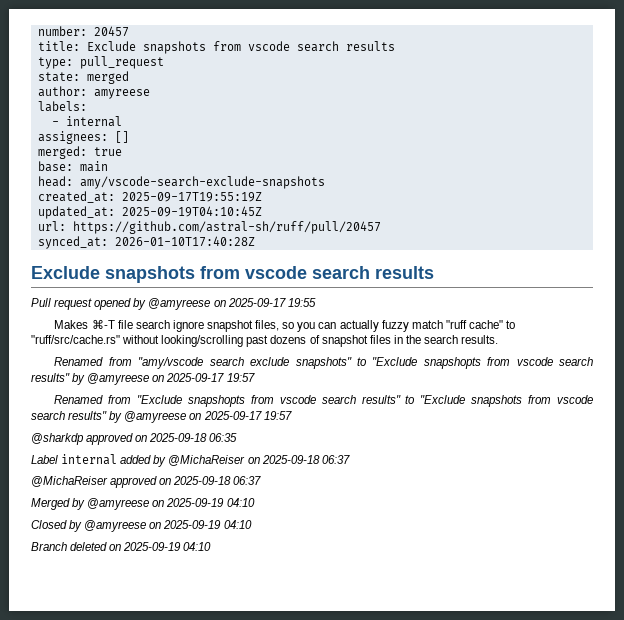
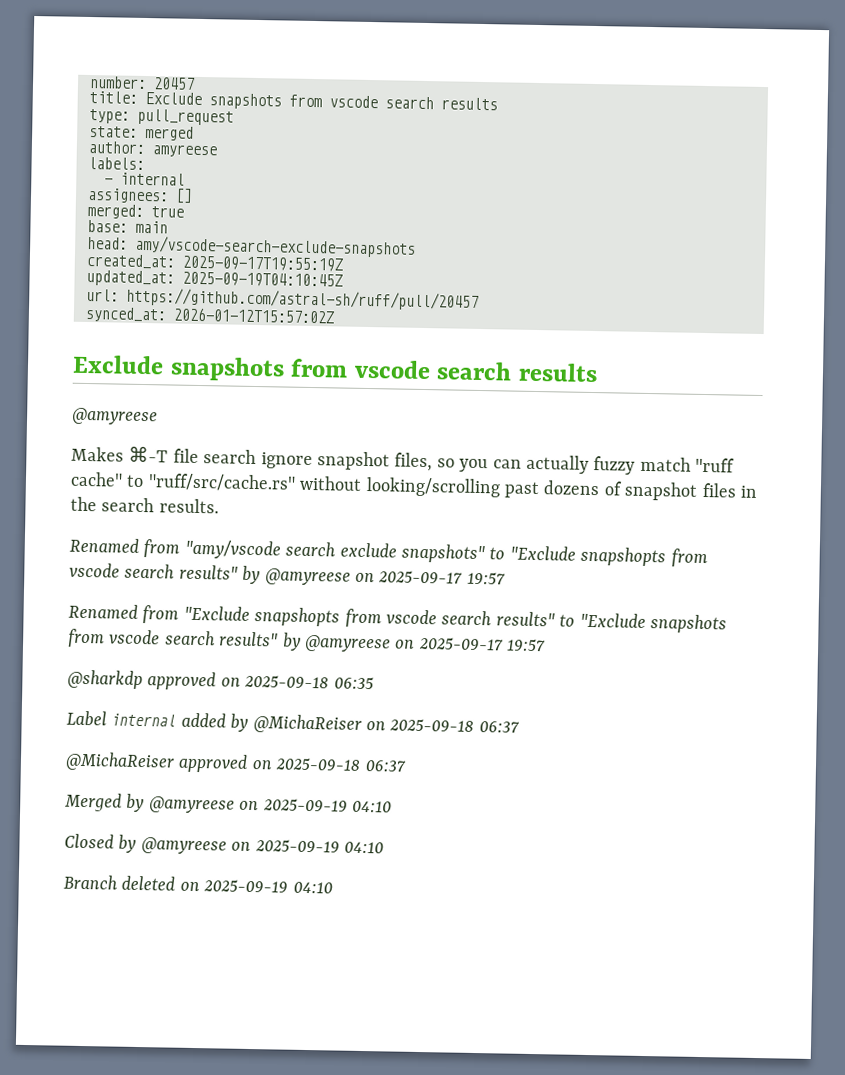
- synced_at: 2026-01-10T17:40:28Z
+ synced_at: 2026-01-12T15:57:02Z
  Exclude snapshots from vscode search results
- Pull request opened by @amyreese on 2025-09-17 19:55
+ @amyreese

